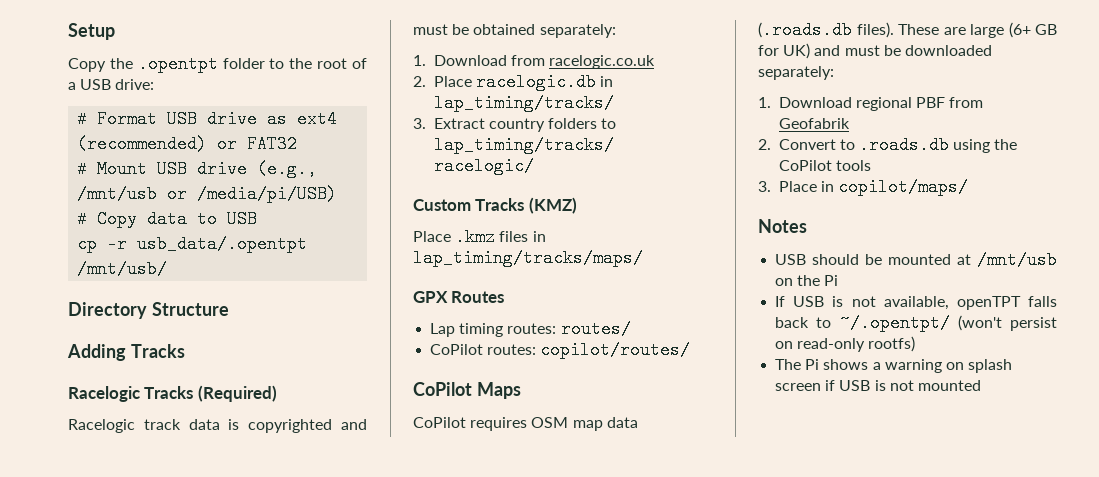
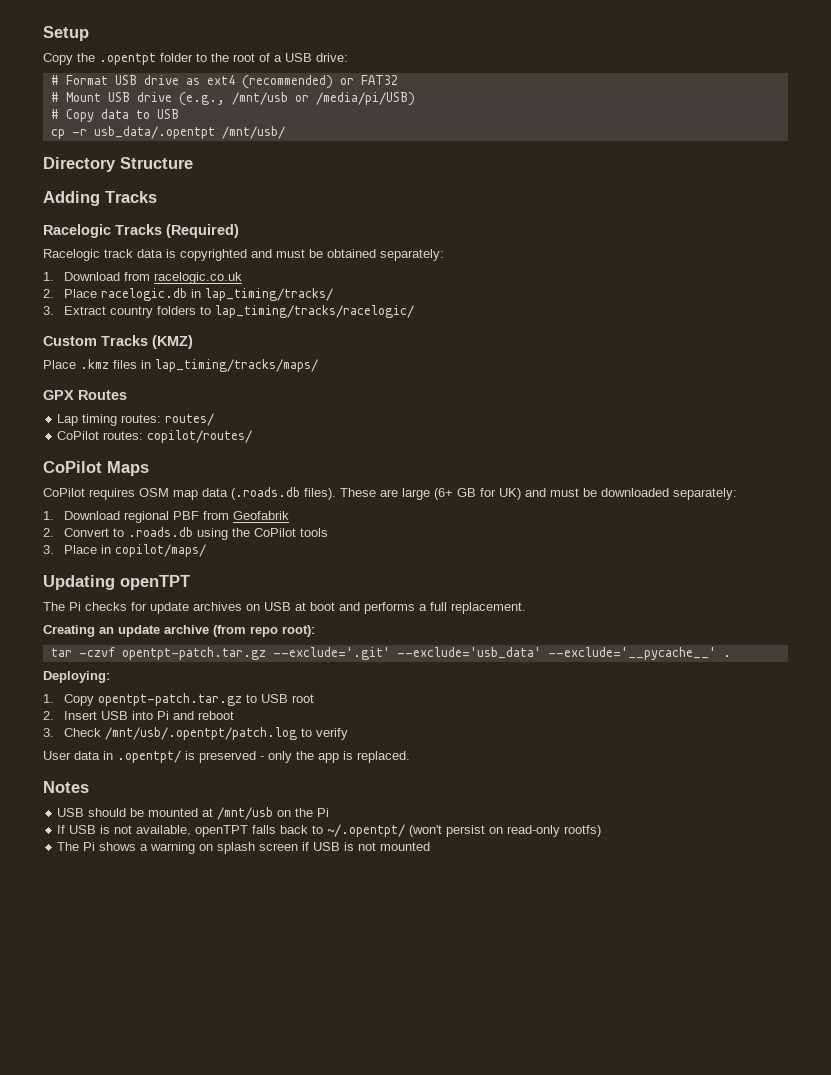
+ Updating openTPT
+ The Pi checks for update archives on USB at boot and performs a full replacement.
+ Creating an update archive (from repo root):
+ tar -czvf opentpt-patch.tar.gz --exclude='.git' --exclude='usb_data' --exclude='__pycache__' .
+ Deploying:
+ 1. Copy opentpt-patch.tar.gz to USB root
+ 2. Insert USB into Pi and reboot
+ 3. Check /mnt/usb/.opentpt/patch.log to verify
+ User data in .opentpt/ is preserved - only the app is replaced.

